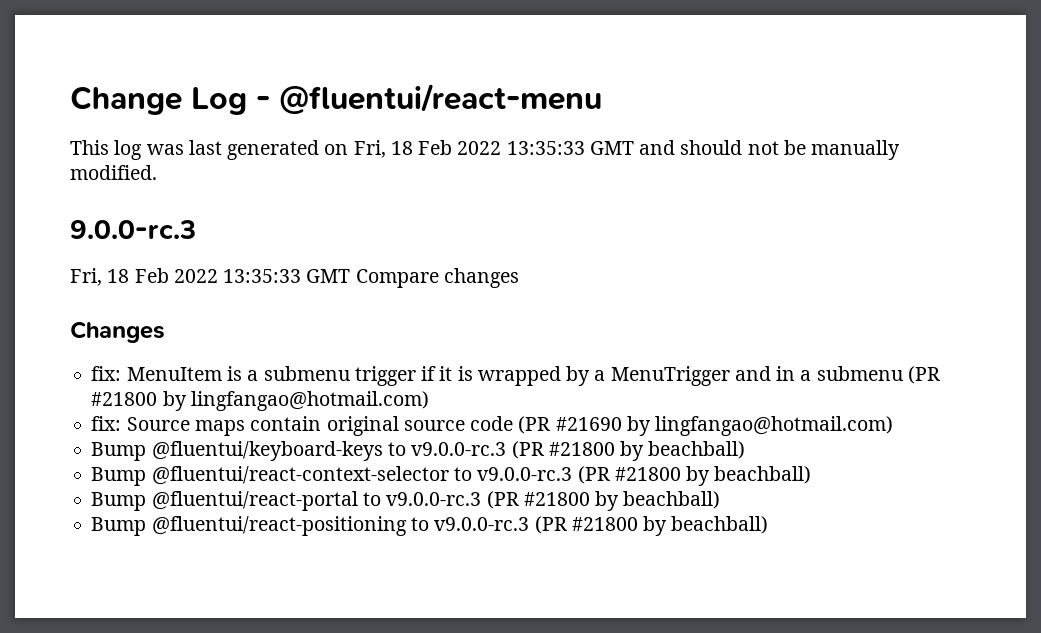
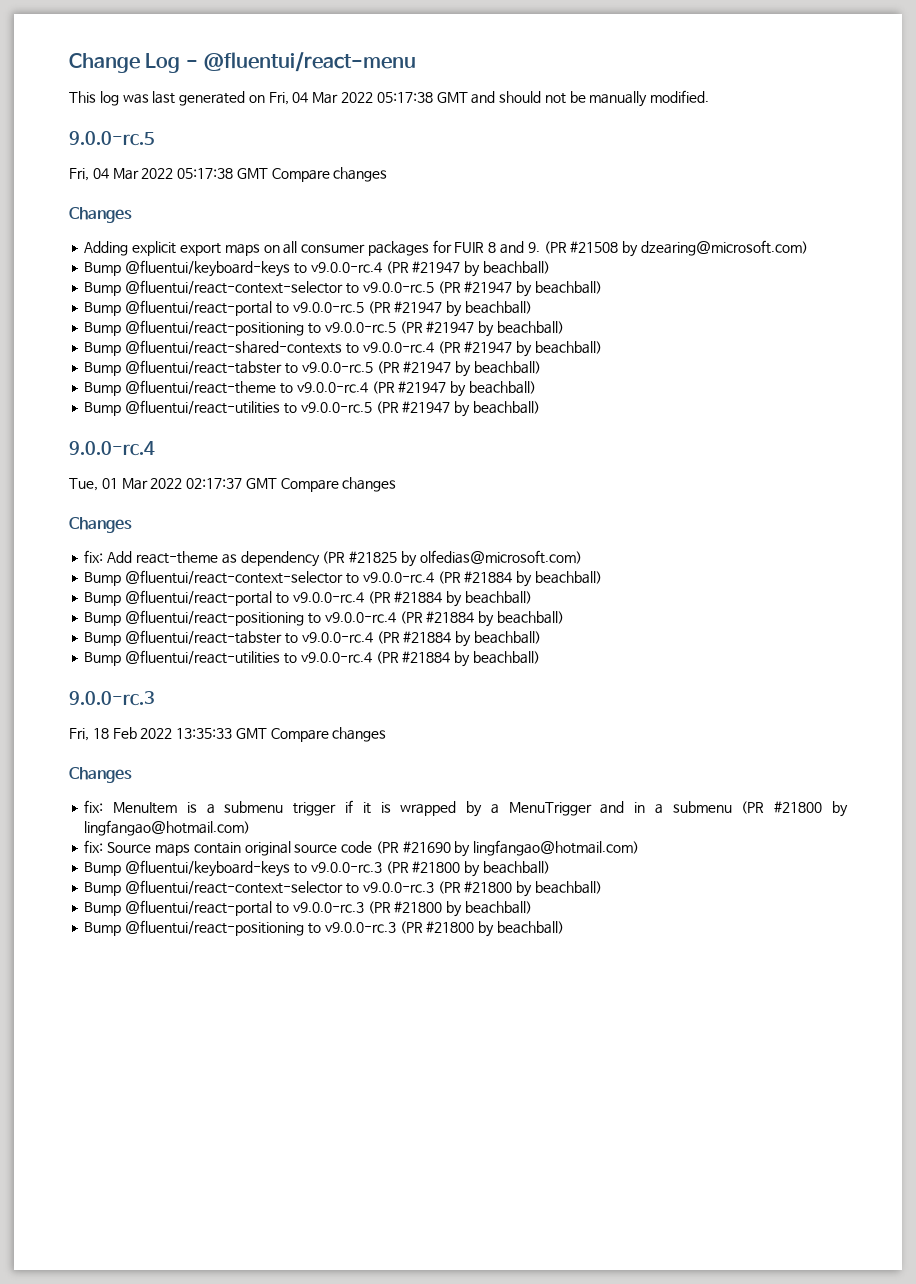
- This log was last generated on Fri, 18 Feb 2022 13:35:33 GMT and should not be manually modified.
+ This log was last generated on Fri, 04 Mar 2022 05:17:38 GMT and should not be manually modified.
+ 9.0.0-rc.5
+ Fri, 04 Mar 2022 05:17:38 GMT Compare changes
+ Changes
+ Adding explicit export maps on all consumer packages for FUIR 8 and 9. (PR #21508 by dzearing@microsoft.com)
+ Bump @fluentui/keyboard-keys to v9.0.0-rc.4 (PR #21947 by beachball)
+ Bump @fluentui/react-context-selector to v9.0.0-rc.5 (PR #21947 by beachball)
+ Bump @fluentui/react-portal to v9.0.0-rc.5 (PR #21947 by beachball)
+ Bump @fluentui/react-positioning to v9.0.0-rc.5 (PR #21947 by beachball)
+ Bump @fluentui/react-shared-contexts to v9.0.0-rc.4 (PR #21947 by beachball)
+ Bump @fluentui/react-tabster to v9.0.0-rc.5 (PR #21947 by beachball)
+ Bump @fluentui/react-theme to v9.0.0-rc.4 (PR #21947 by beachball)
+ Bump @fluentui/react-utilities to v9.0.0-rc.5 (PR #21947 by beachball)
+ 9.0.0-rc.4
+ Tue, 01 Mar 2022 02:17:37 GMT Compare changes
+ Changes
+ fix: Add react-theme as dependency (PR #21825 by olfedias@microsoft.com)
+ Bump @fluentui/react-context-selector to v9.0.0-rc.4 (PR #21884 by beachball)
+ Bump @fluentui/react-portal to v9.0.0-rc.4 (PR #21884 by beachball)
+ Bump @fluentui/react-positioning to v9.0.0-rc.4 (PR #21884 by beachball)
+ Bump @fluentui/react-tabster to v9.0.0-rc.4 (PR #21884 by beachball)
+ Bump @fluentui/react-utilities to v9.0.0-rc.4 (PR #21884 by beachball)

